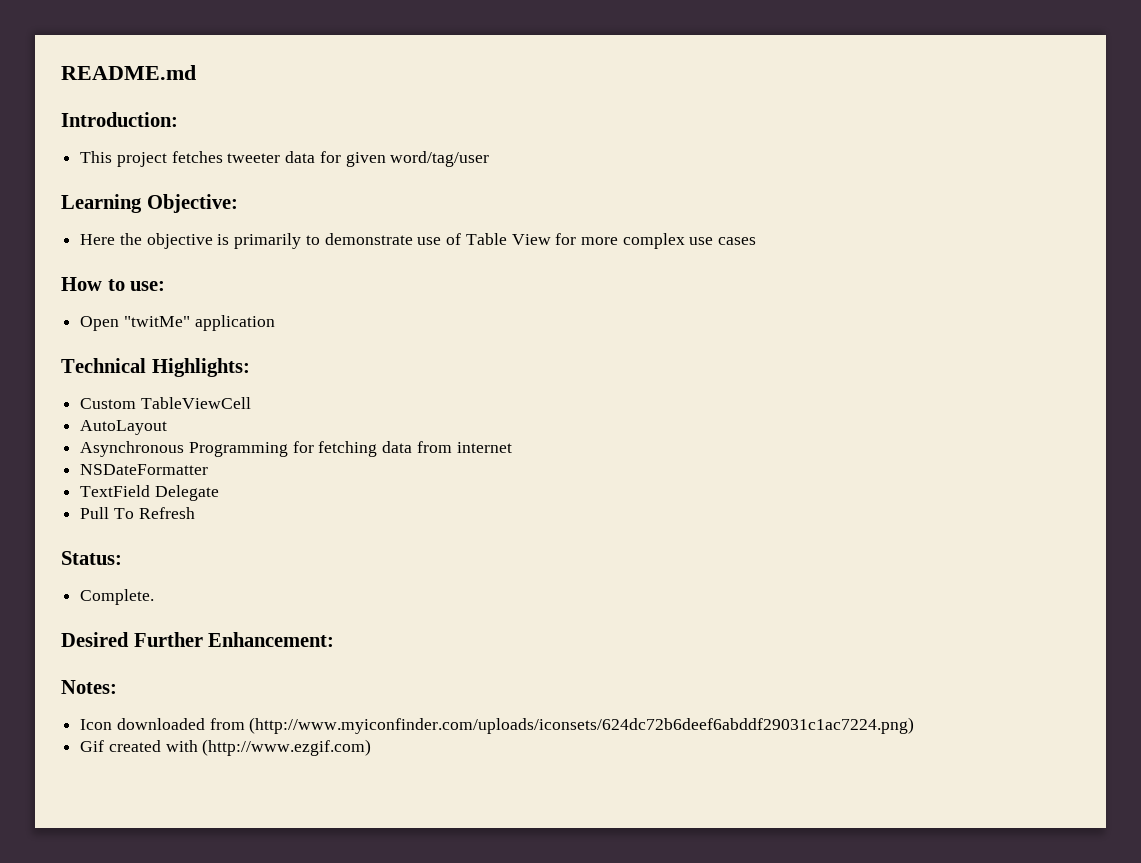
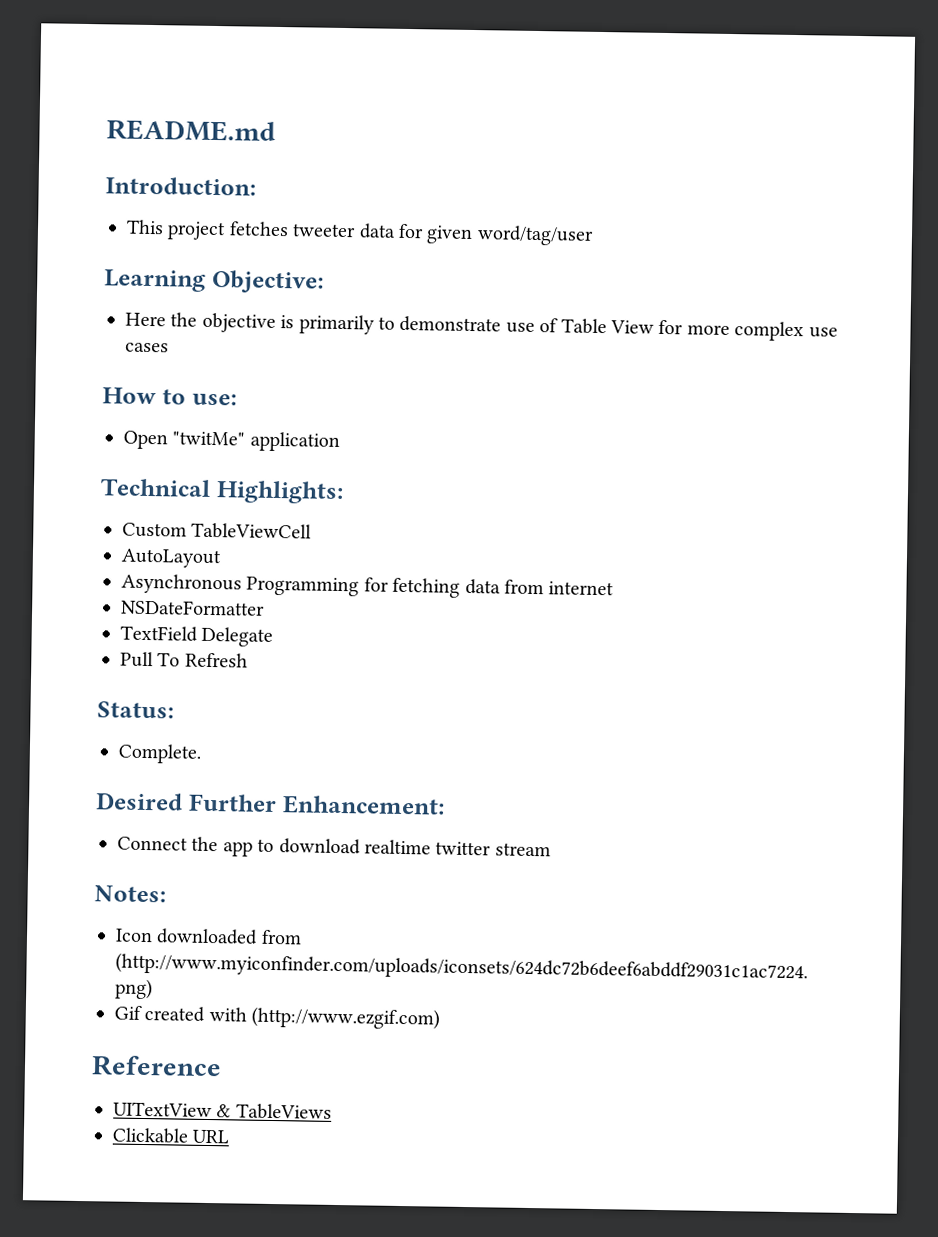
+ Connect the app to download realtime twitter stream
+ Reference
+ UITextView & TableViews
+ Clickable URL

